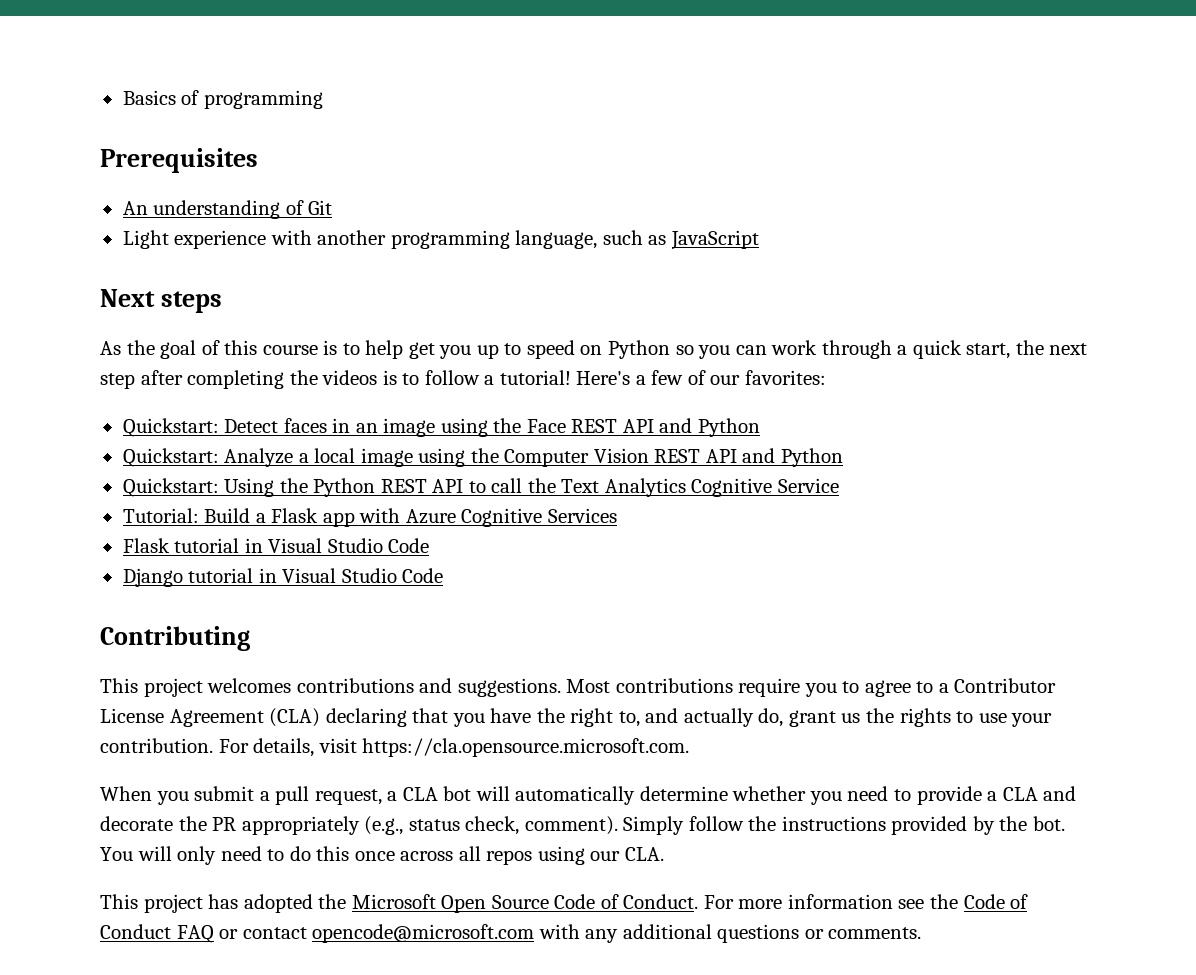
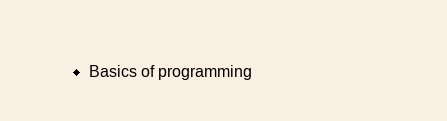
- Prerequisites
- An understanding of Git
- Light experience with another programming language, such as JavaScript
- Next steps
- As the goal of this course is to help get you up to speed on Python so you can work through a quick start, the next step after completing the videos is to follow a tutorial! Here's a few of our favorites:
- Quickstart: Detect faces in an image using the Face REST API and Python
- Quickstart: Analyze a local image using the Computer Vision REST API and Python
- Quickstart: Using the Python REST API to call the Text Analytics Cognitive Service
- Tutorial: Build a Flask app with Azure Cognitive Services
- Flask tutorial in Visual Studio Code
- Django tutorial in Visual Studio Code
- Contributing
- This project welcomes contributions and suggestions. Most contributions require you to agree to a Contributor License Agreement (CLA) declaring that you have the right to, and actually do, grant us the rights to use your contribution. For details, visit https://cla.opensource.microsoft.com.
- When you submit a pull request, a CLA bot will automatically determine whether you need to provide a CLA and decorate the PR appropriately (e.g., status check, comment). Simply follow the instructions provided by the bot. You will only need to do this once across all repos using our CLA.
- This project has adopted the Microsoft Open Source Code of Conduct. For more information see the Code of Conduct FAQ or contact opencode@microsoft.com with any additional questions or comments.

